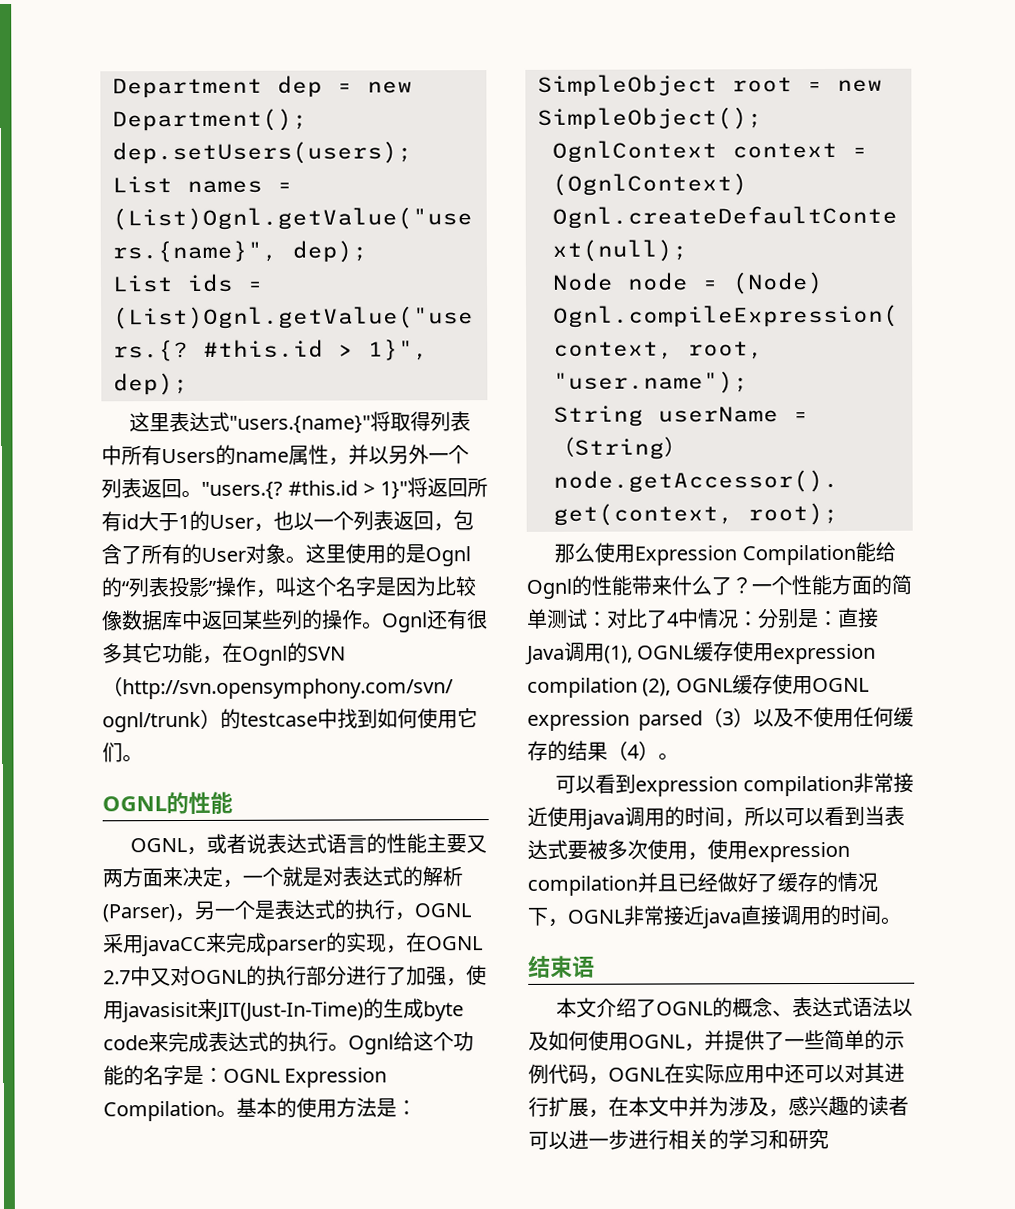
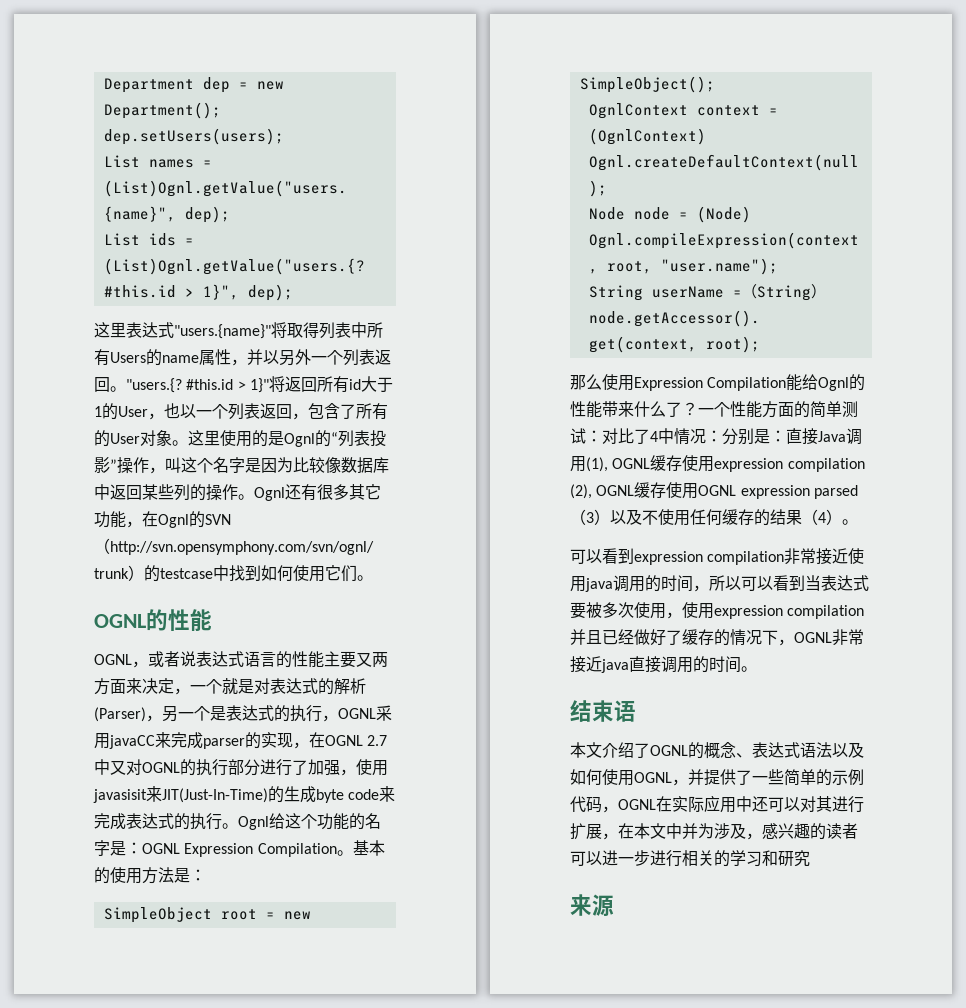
+ 来源

